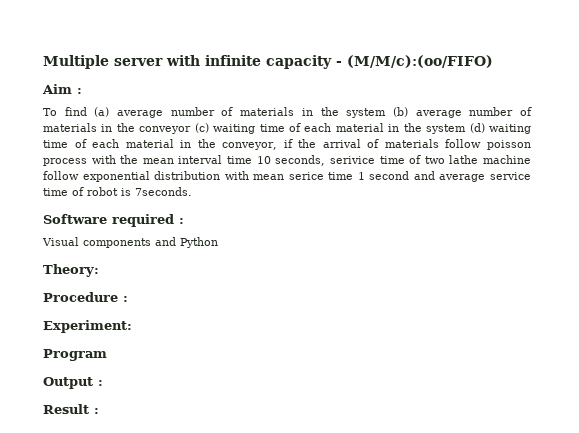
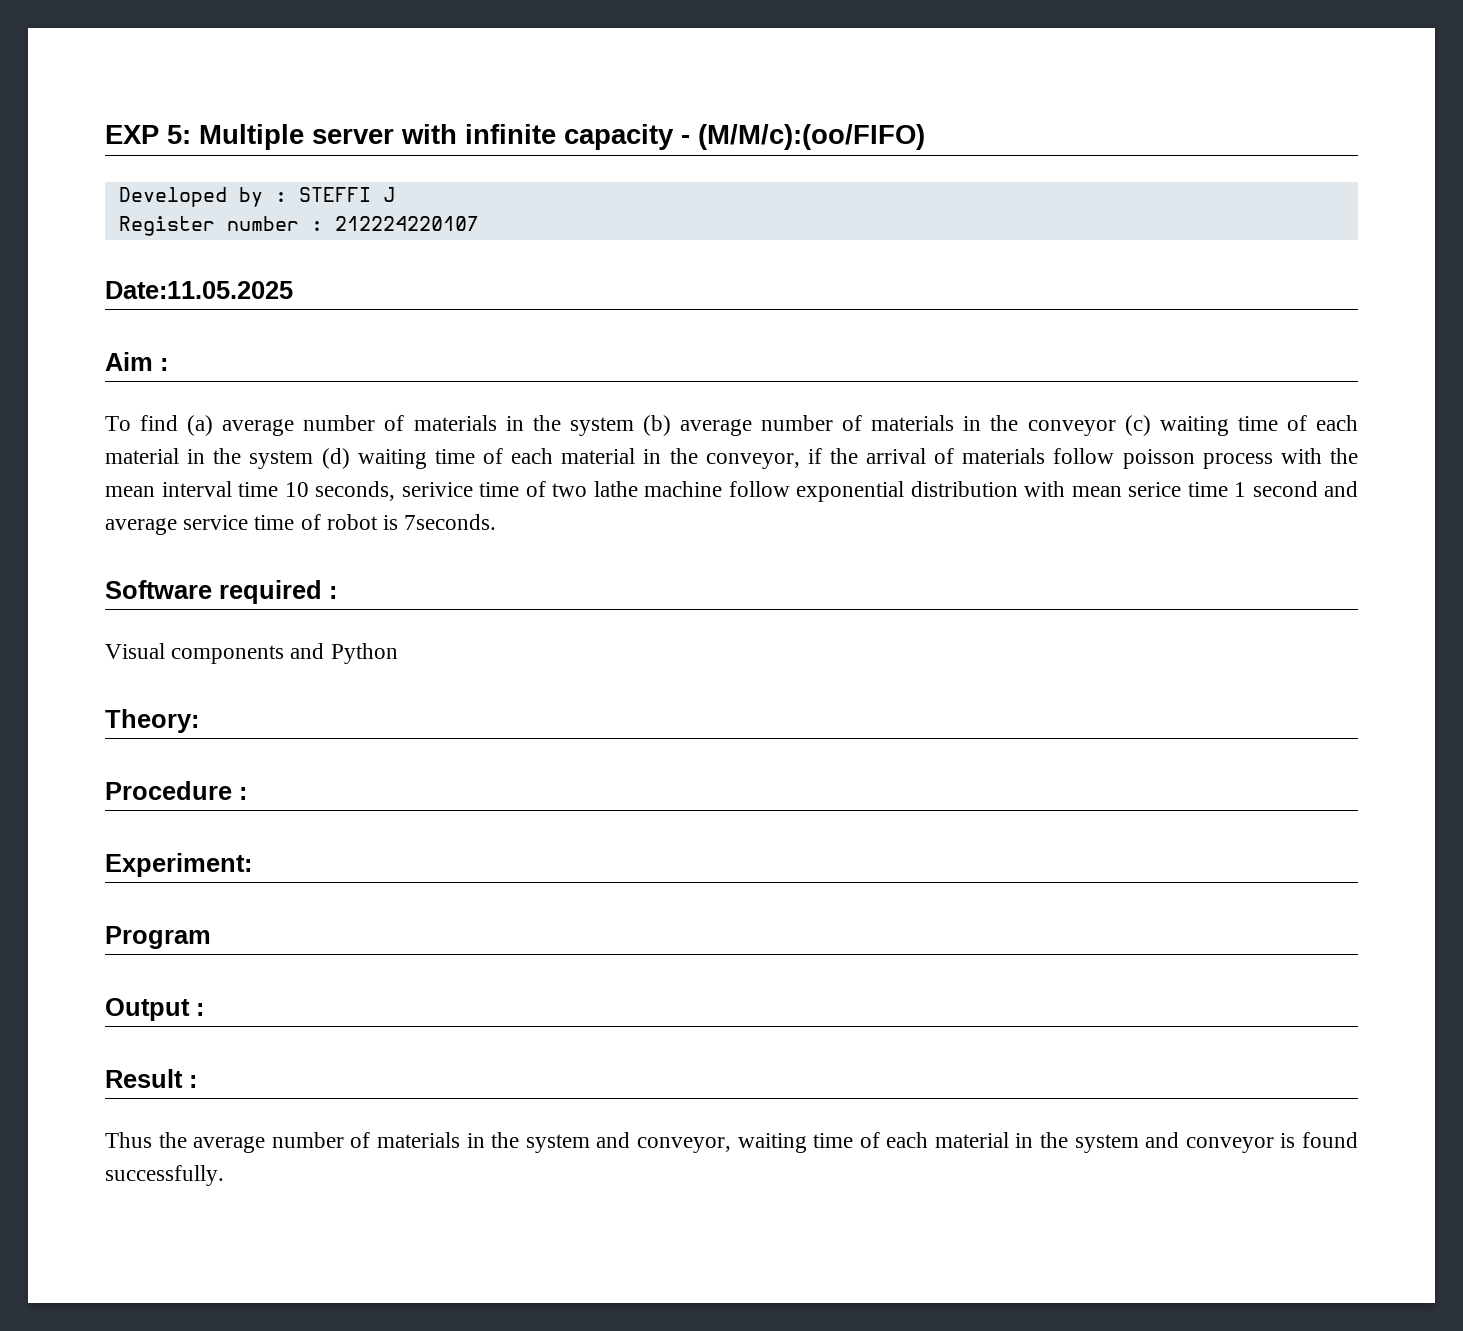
- Multiple server with infinite capacity - (M/M/c):(oo/FIFO)
+ EXP 5: Multiple server with infinite capacity - (M/M/c):(oo/FIFO)
+ Developed by : STEFFI J
+ Register number : 212224220107
+ Date:11.05.2025
+ Thus the average number of materials in the system and conveyor, waiting time of each material in the system and conveyor is found successfully.

